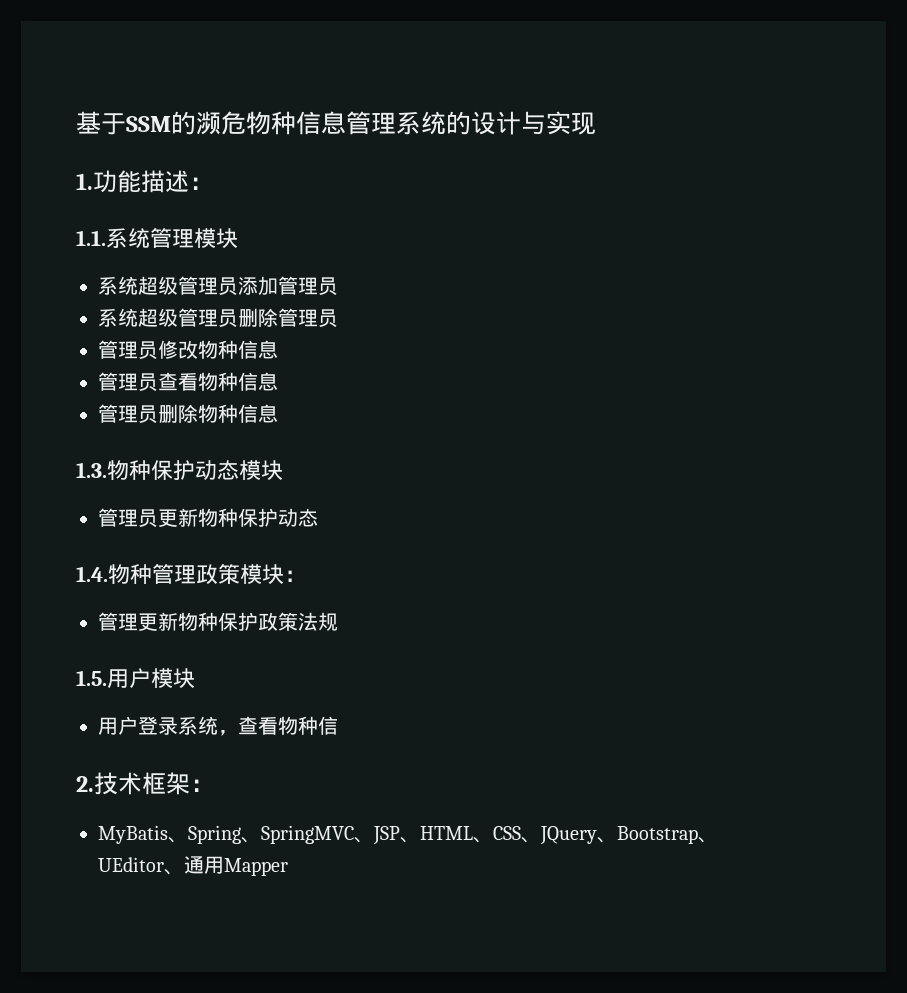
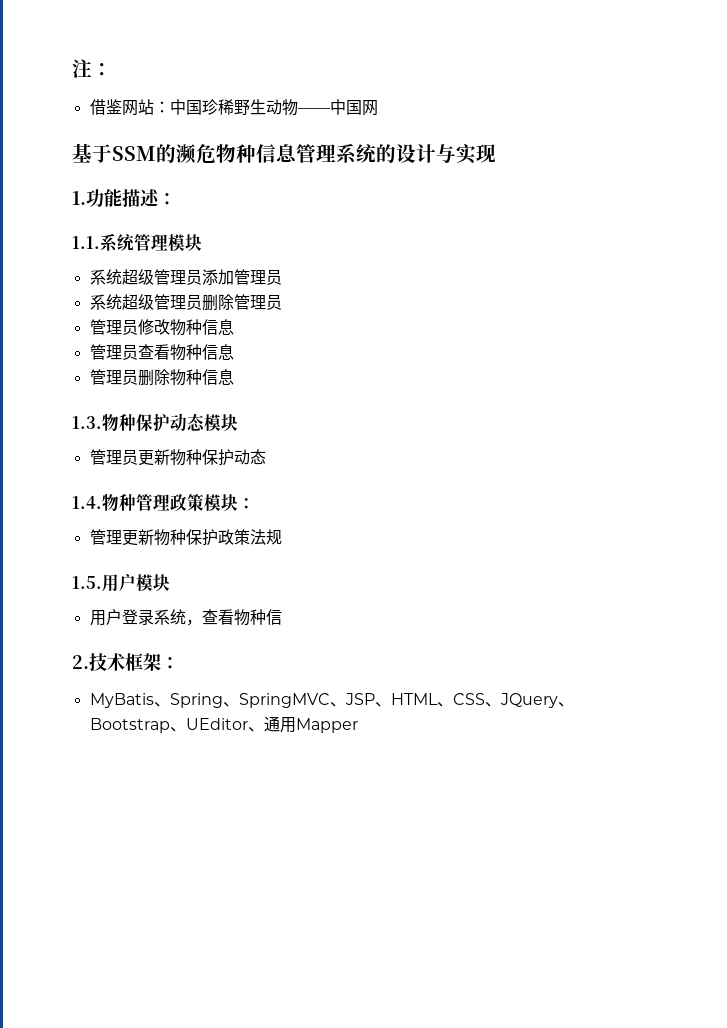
+ 注：
+ 借鉴网站：中国珍稀野生动物——中国网

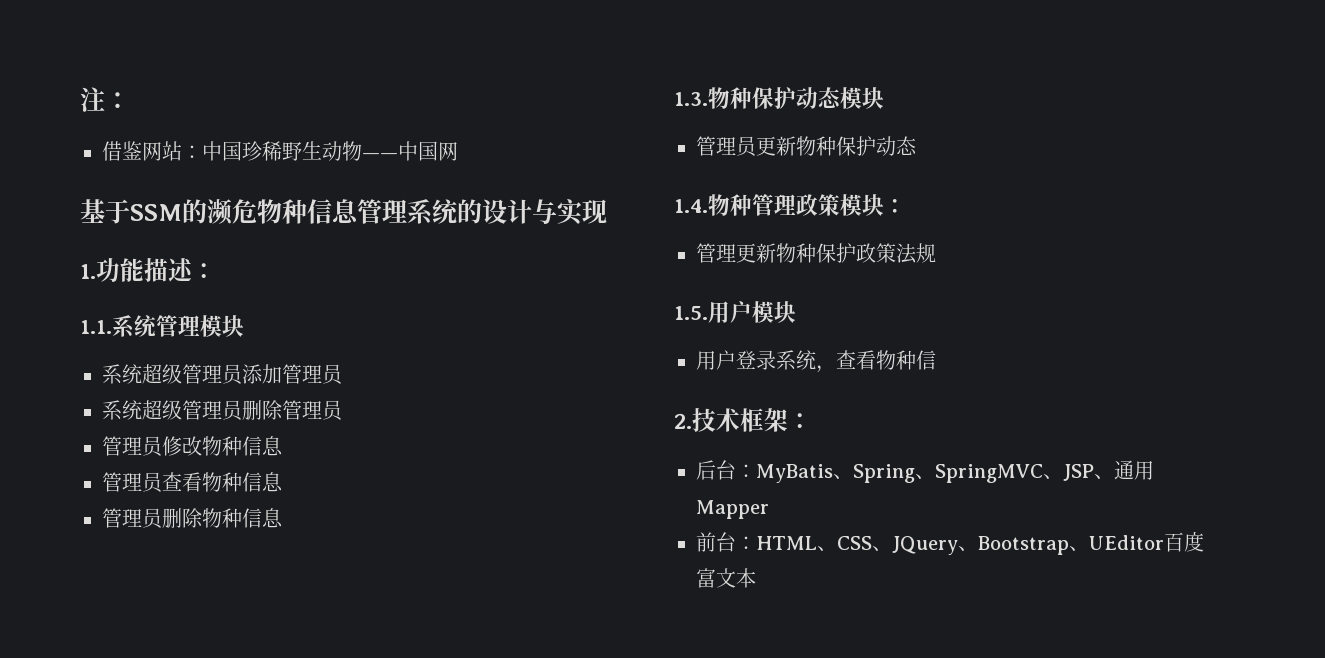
- MyBatis、Spring、SpringMVC、JSP、HTML、CSS、JQuery、Bootstrap、UEditor、通用Mapper
+ 后台：MyBatis、Spring、SpringMVC、JSP、通用Mapper
+ 前台：HTML、CSS、JQuery、Bootstrap、UEditor百度富文本

